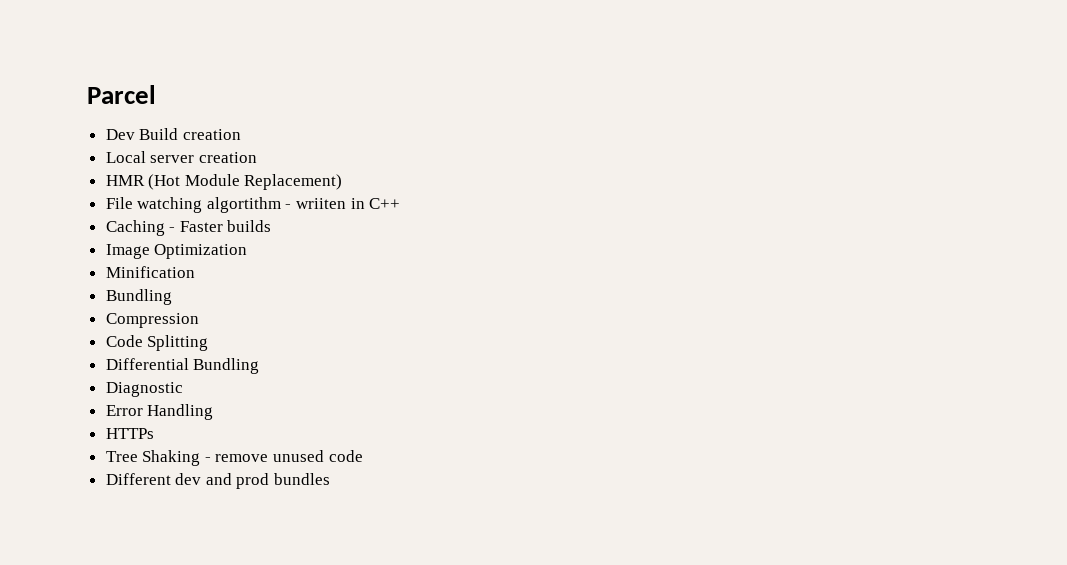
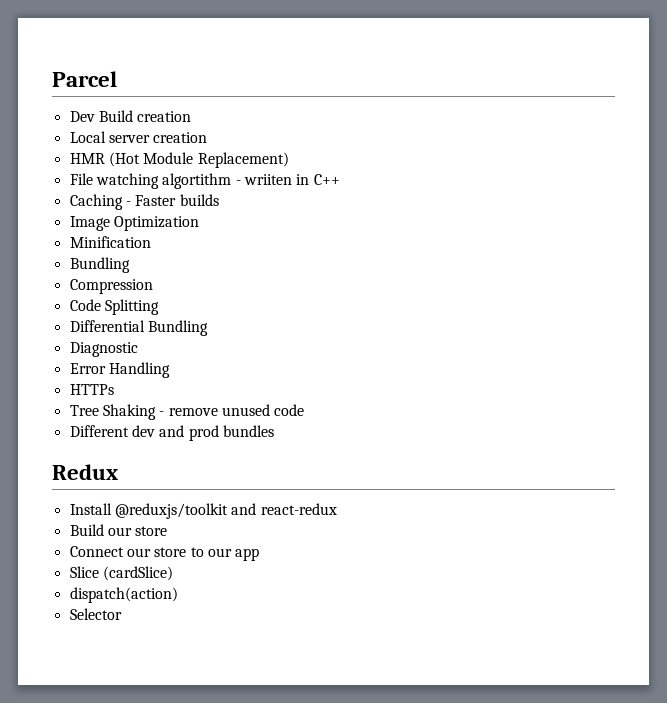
+ Redux
+ Install @reduxjs/toolkit and react-redux
+ Build our store
+ Connect our store to our app
+ Slice (cardSlice)
+ dispatch(action)
+ Selector

